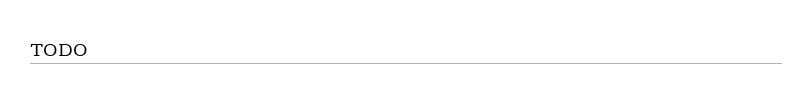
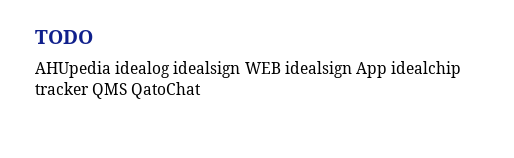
+ AHUpedia idealog idealsign WEB idealsign App idealchip tracker QMS QatoChat

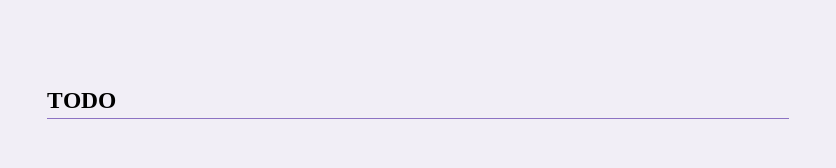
- AHUpedia idealog idealsign WEB idealsign App idealchip tracker QMS QatoChat

